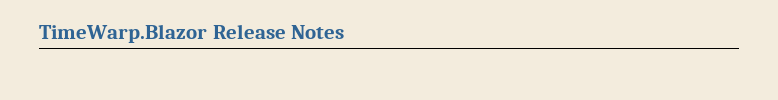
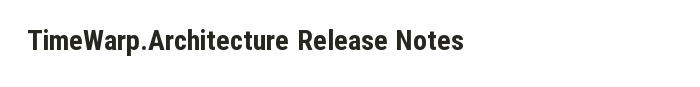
- TimeWarp.Blazor Release Notes
+ TimeWarp.Architecture Release Notes

